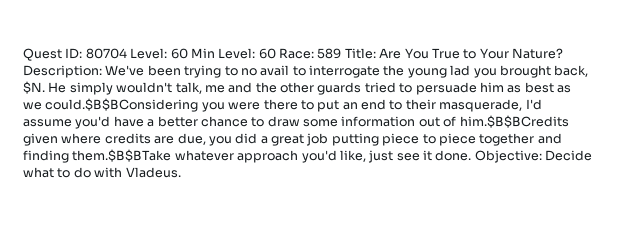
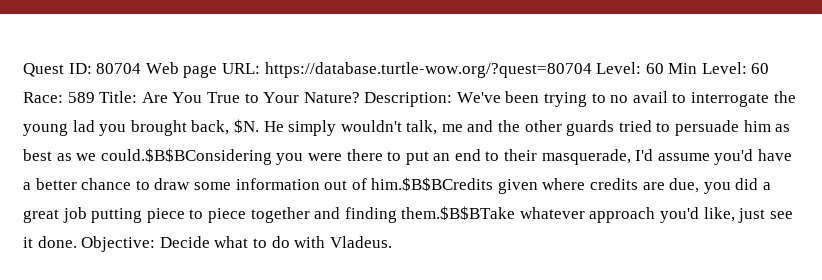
- Quest ID: 80704 Level: 60 Min Level: 60 Race: 589 Title: Are You True to Your Nature?
+ Quest ID: 80704 Web page URL: https://database.turtle-wow.org/?quest=80704 Level: 60 Min Level: 60 Race: 589 Title: Are You True to Your Nature?

